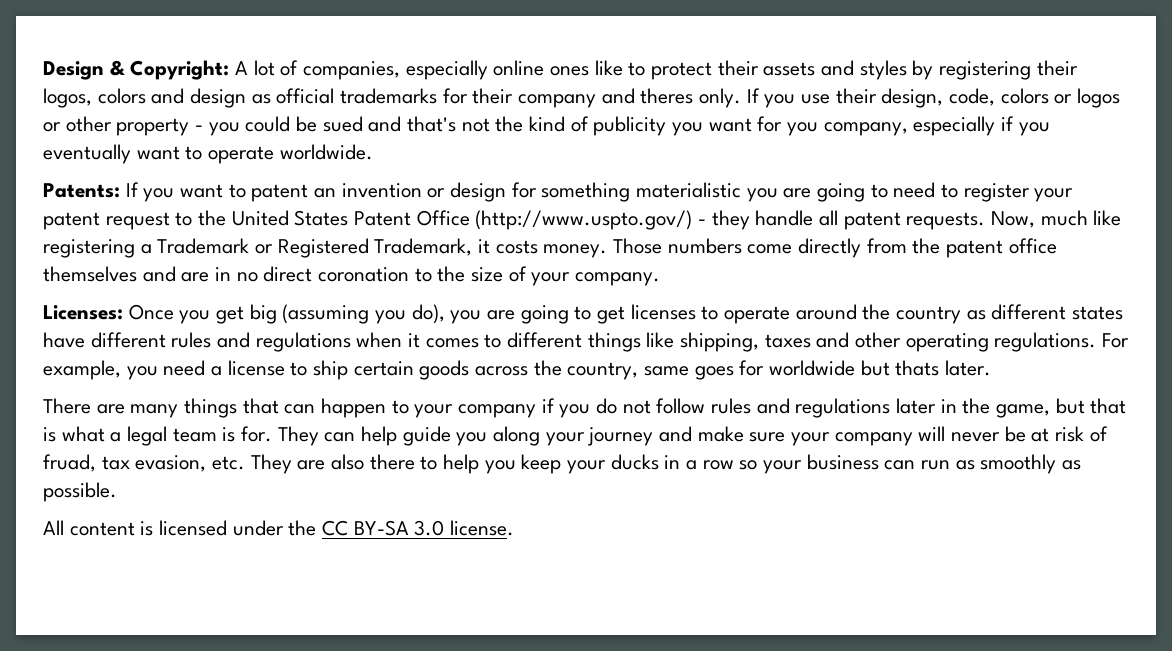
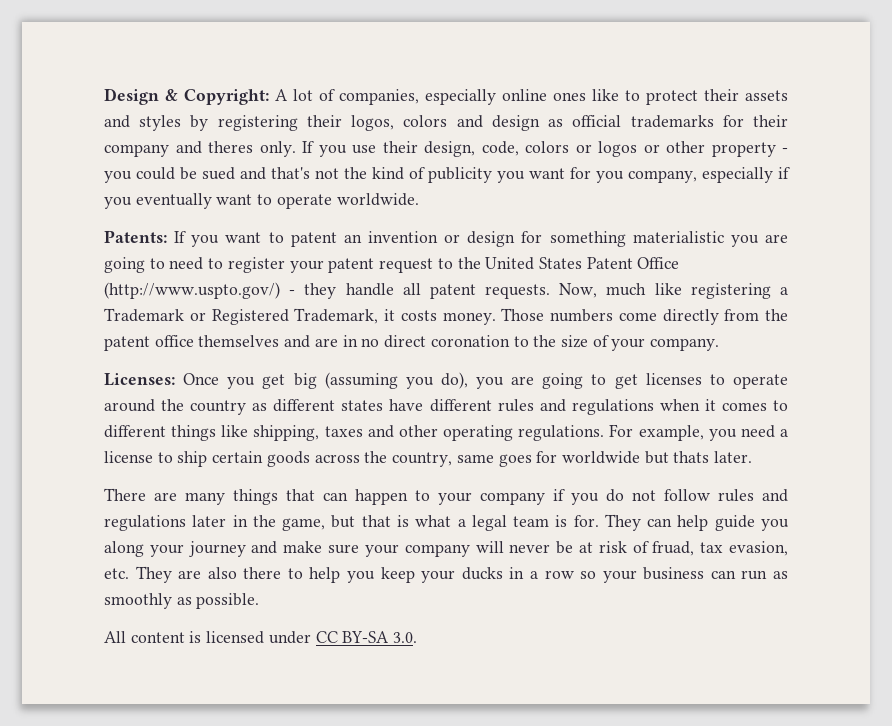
- All content is licensed under the CC BY-SA 3.0 license.
+ All content is licensed under CC BY-SA 3.0.

